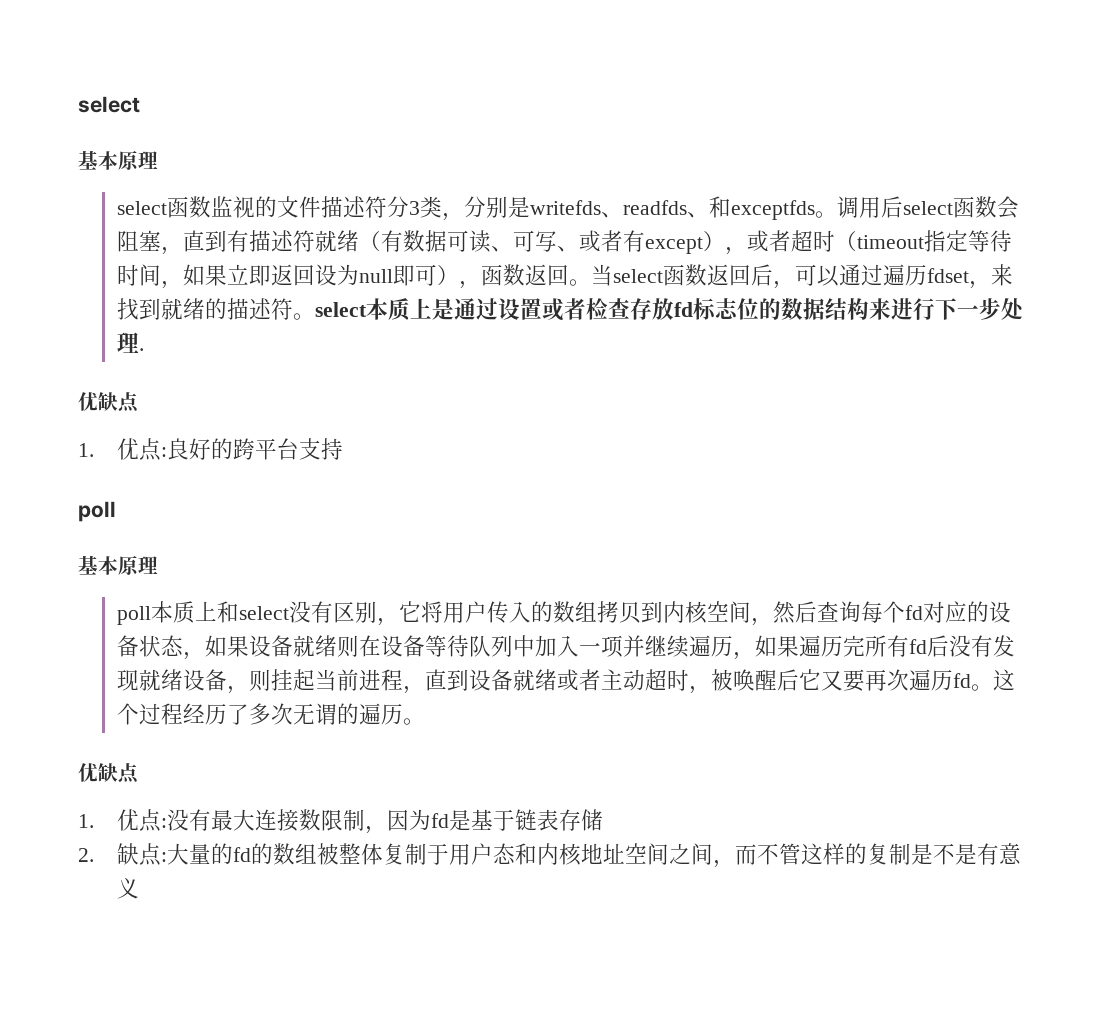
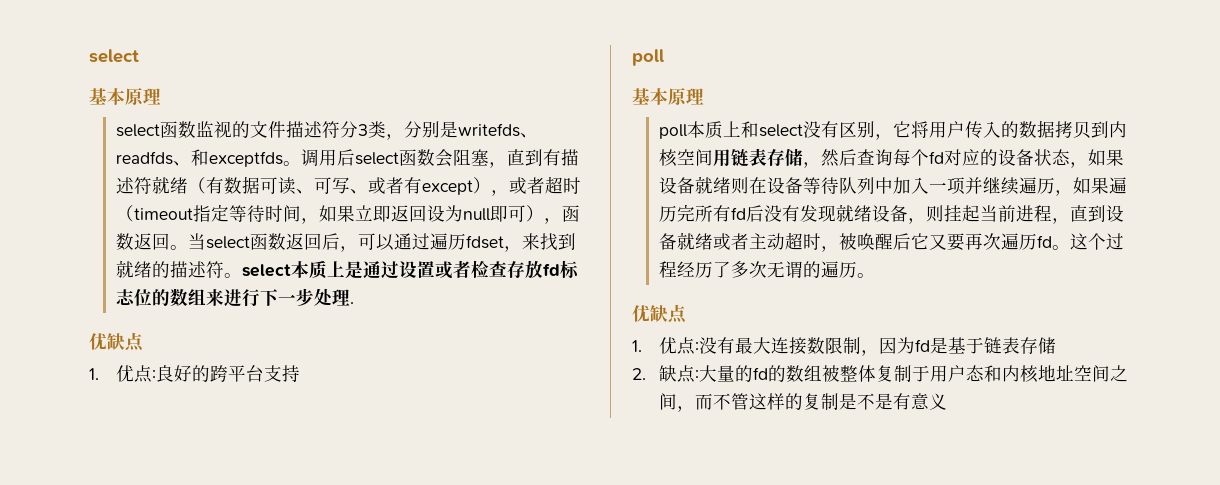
- 当select函数返回后，可以通过遍历fdset，来找到就绪的描述符。select本质上是通过设置或者检查存放fd标志位的数据结构来进行下一步处理.
+ 当select函数返回后，可以通过遍历fdset，来找到就绪的描述符。select本质上是通过设置或者检查存放fd标志位的数组来进行下一步处理.
- poll本质上和select没有区别，它将用户传入的数组拷贝到内核空间，然后查询每个fd对应的设备状态，如果设备就绪则在设备等待队列中加入一项并继续遍历，如果遍历完所有fd后没有发现就绪设备，则挂起当前进程，直到设备就绪或者主动超时，被唤醒后它又要再次遍历fd。
+ poll本质上和select没有区别，它将用户传入的数据拷贝到内核空间用链表存储，然后查询每个fd对应的设备状态，如果设备就绪则在设备等待队列中加入一项并继续遍历，如果遍历完所有fd后没有发现就绪设备，则挂起当前进程，直到设备就绪或者主动超时，被唤醒后它又要再次遍历fd。

